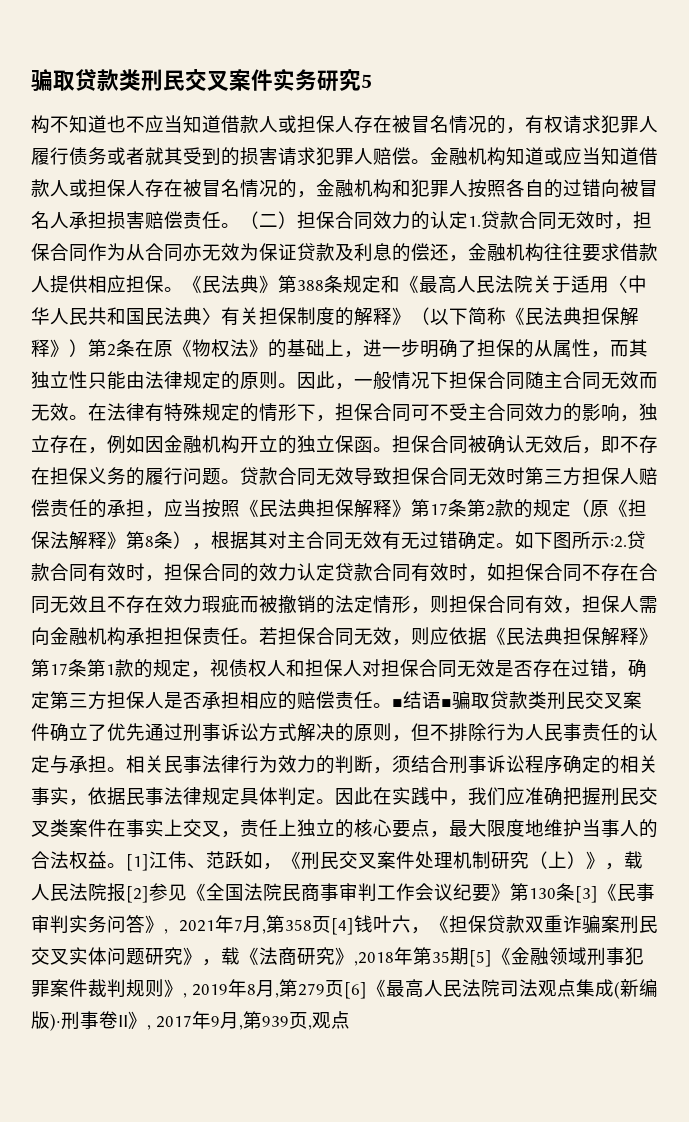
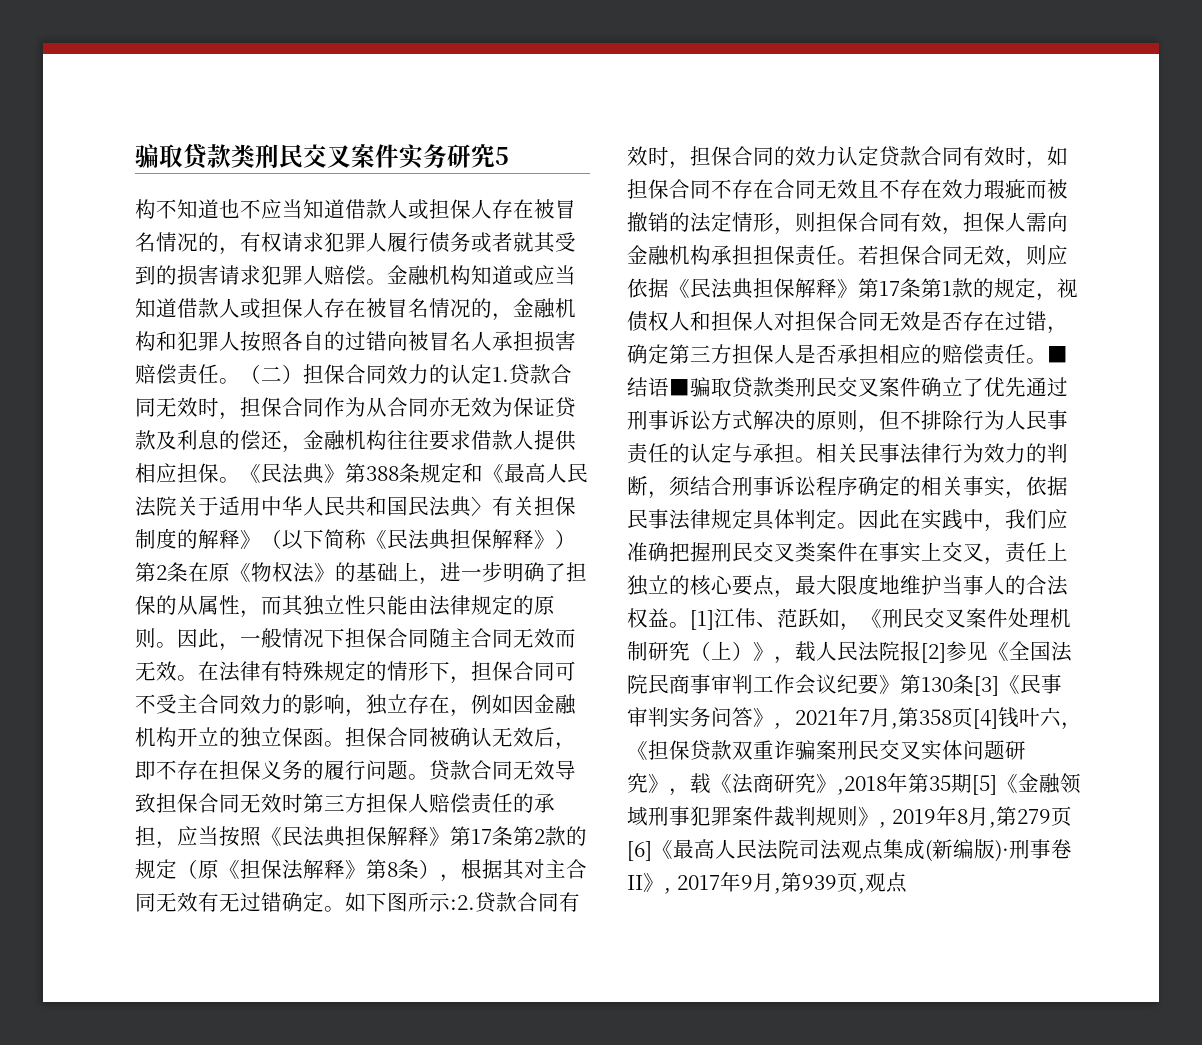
- 《民法典》第388条规定和《最高人民法院关于适用〈中华人民共和国民法典〉有关担保制度的解释》（以下简称《民法典担保解释》）第2条在原《物权法》的基础上，进一步明确了担保的从属性，而其独立性只能由法律规定的原则。
+ 《民法典》第388条规定和《最高人民法院关于适用中华人民共和国民法典〉有关担保制度的解释》（以下简称《民法典担保解释》）第2条在原《物权法》的基础上，进一步明确了担保的从属性，而其独立性只能由法律规定的原则。

